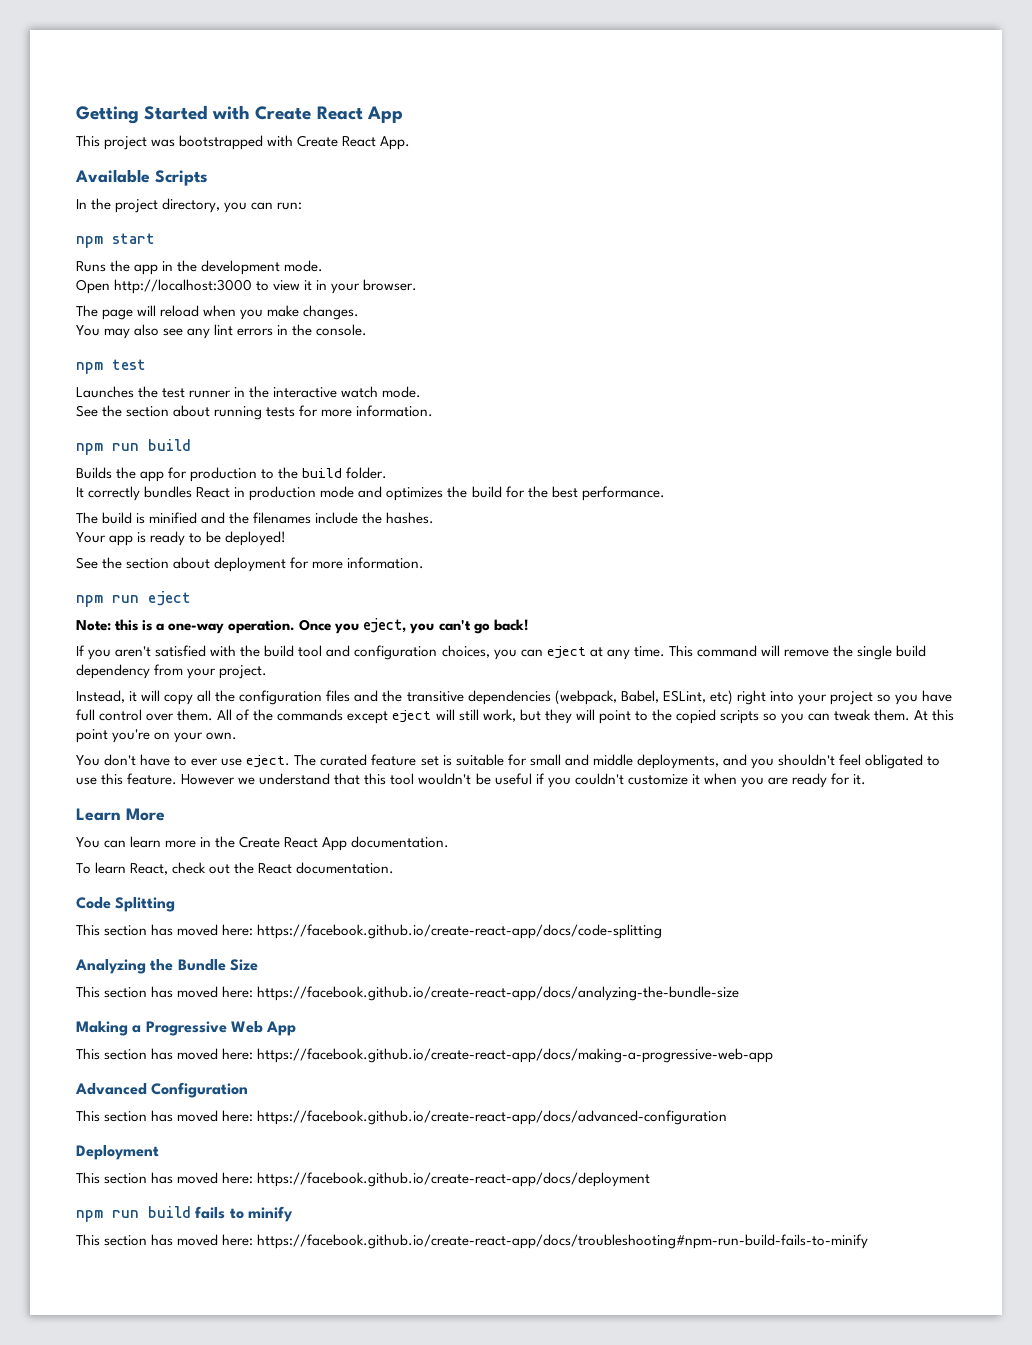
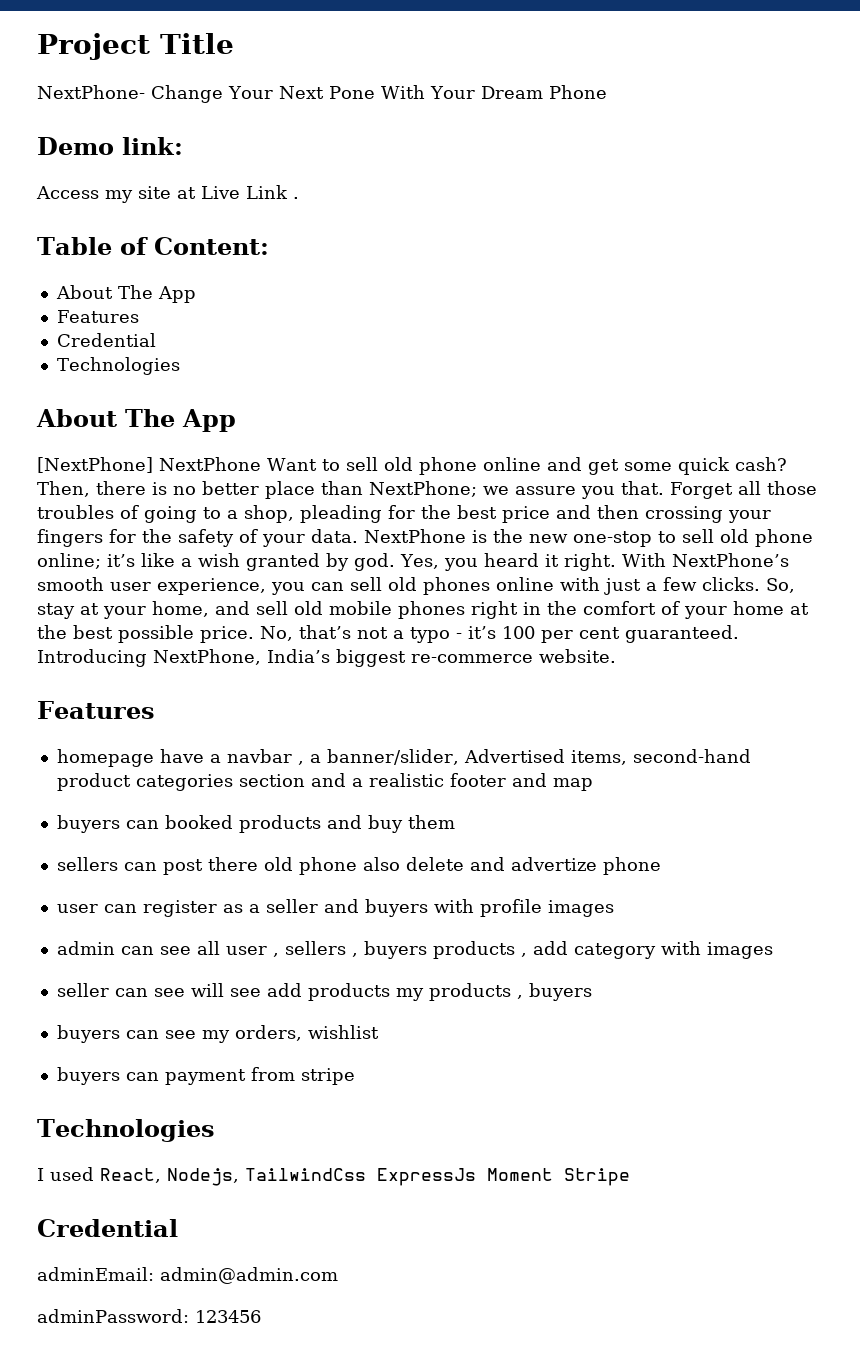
- Getting Started with Create React App
- This project was bootstrapped with Create React App.
- Available Scripts
- In the project directory, you can run:
- npm start
- Runs the app in the development mode.
- Open http://localhost:3000 to view it in your browser.
- The page will reload when you make changes.
- You may also see any lint errors in the console.
- npm test
- Launches the test runner in the interactive watch mode.
- See the section about running tests for more information.
- npm run build
- Builds the app for production to the build folder.
- It correctly bundles React in production mode and optimizes the build for the best performance.
- The build is minified and the filenames include the hashes.
- Your app is ready to be deployed!
- See the section about deployment for more information.
- npm run eject
- Note: this is a one-way operation. Once you eject, you can't go back!
- If you aren't satisfied with the build tool and configuration choices, you can eject at any time. This command will remove the single build dependency from your project.
- Instead, it will copy all the configuration files and the transitive dependencies (webpack, Babel, ESLint, etc) right into your project so you have full control over them. All of the commands except eject will still work, but they will point to the copied scripts so you can tweak them. At this point you're on your own.
- You don't have to ever use eject. The curated feature set is suitable for small and middle deployments, and you shouldn't feel obligated to use this feature. However we understand that this tool wouldn't be useful if you couldn't customize it when you are ready for it.
- Learn More
- You can learn more in the Create React App documentation.
- To learn React, check out the React documentation.
- Code Splitting
- This section has moved here: https://facebook.github.io/create-react-app/docs/code-splitting
- Analyzing the Bundle Size
- This section has moved here: https://facebook.github.io/create-react-app/docs/analyzing-the-bundle-size
- Making a Progressive Web App
- This section has moved here: https://facebook.github.io/create-react-app/docs/making-a-progressive-web-app
- Advanced Configuration
- This section has moved here: https://facebook.github.io/create-react-app/docs/advanced-configuration
- Deployment
- This section has moved here: https://facebook.github.io/create-react-app/docs/deployment
- npm run build fails to minify
- This section has moved here: https://facebook.github.io/create-react-app/docs/troubleshooting#npm-run-build-fails-to-minify
+ Project Title
+ NextPhone- Change Your Next Pone With Your Dream Phone
+ Demo link:
+ Access my site at Live Link .
+ Table of Content:
+ About The App
+ Features
+ Credential
+ Technologies
+ About The App
+ [NextPhone] NextPhone Want to sell old phone online and get some quick cash? Then, there is no better place than NextPhone; we assure you that. Forget all those troubles of going to a shop, pleading for the best price and then crossing your fingers for the safety of your data. NextPhone is the new one-stop to sell old phone online; it’s like a wish granted by god. Yes, you heard it right. With NextPhone’s smooth user experience, you can sell old phones online with just a few clicks. So, stay at your home, and sell old mobile phones right in the comfort of your home at the best possible price. No, that’s not a typo - it’s 100 per cent guaranteed. Introducing NextPhone, India’s biggest re-commerce website.
+ Features
+ homepage have a navbar , a banner/slider, Advertised items, second-hand product categories section and a realistic footer and map
+ buyers can booked products and buy them
+ sellers can post there old phone also delete and advertize phone
+ user can register as a seller and buyers with profile images
+ admin can see all user , sellers , buyers products , add category with images
+ seller can see will see add products my products , buyers
+ buyers can see my orders, wishlist
+ buyers can payment from stripe
+ Technologies
+ I used React, Nodejs, TailwindCss ExpressJs Moment Stripe
+ Credential
+ adminEmail: admin@admin.com
+ adminPassword: 123456

